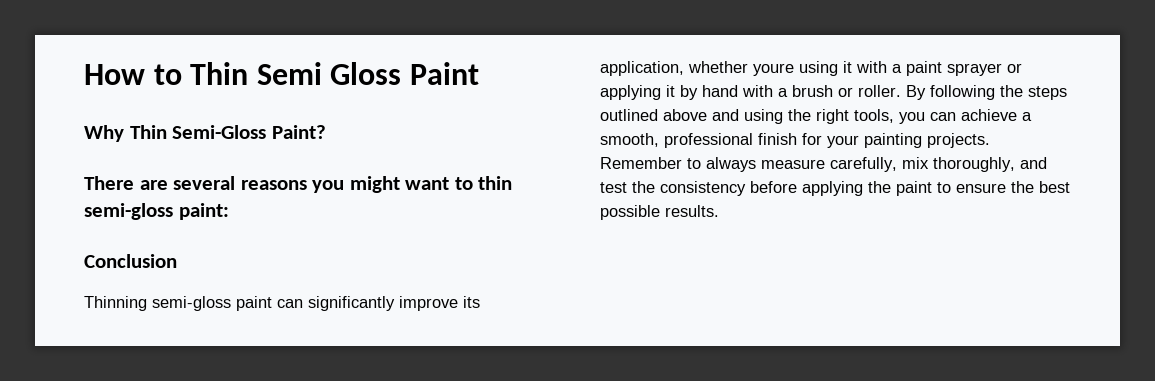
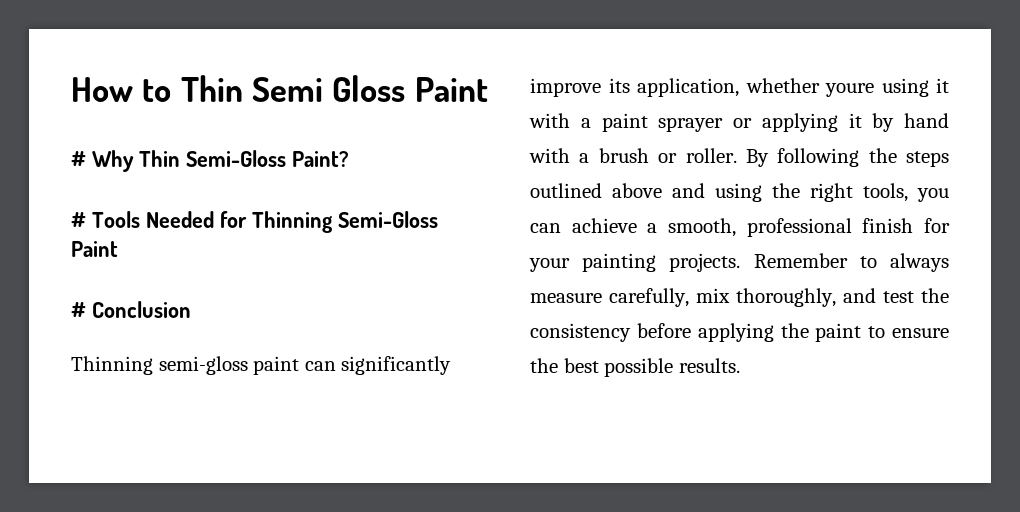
- Why Thin Semi-Gloss Paint?
+ # Why Thin Semi-Gloss Paint?
- There are several reasons you might want to thin semi-gloss paint:
- Conclusion
+ # Tools Needed for Thinning Semi-Gloss Paint
+ # Conclusion

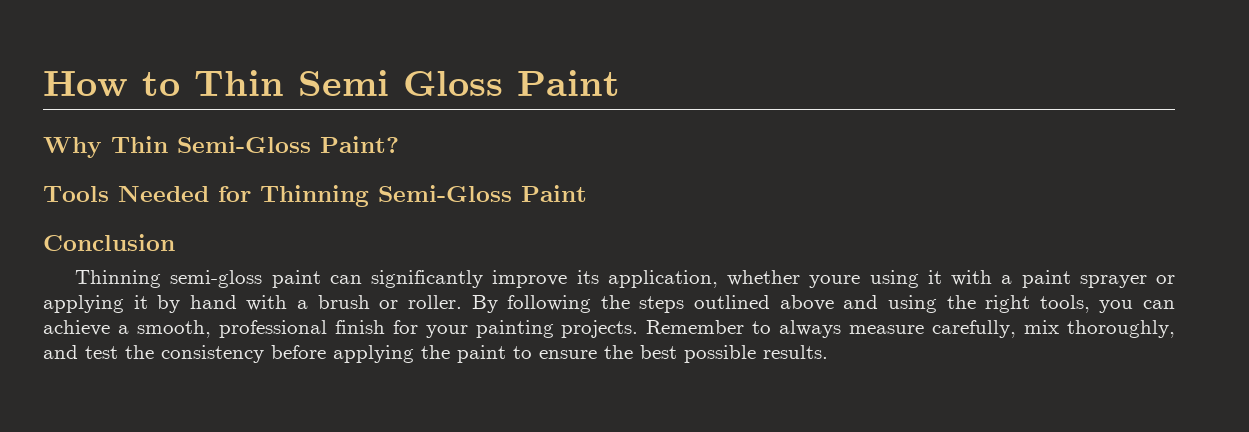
- # Why Thin Semi-Gloss Paint?
+ Why Thin Semi-Gloss Paint?
- # Tools Needed for Thinning Semi-Gloss Paint
+ Tools Needed for Thinning Semi-Gloss Paint
- # Conclusion
+ Conclusion

